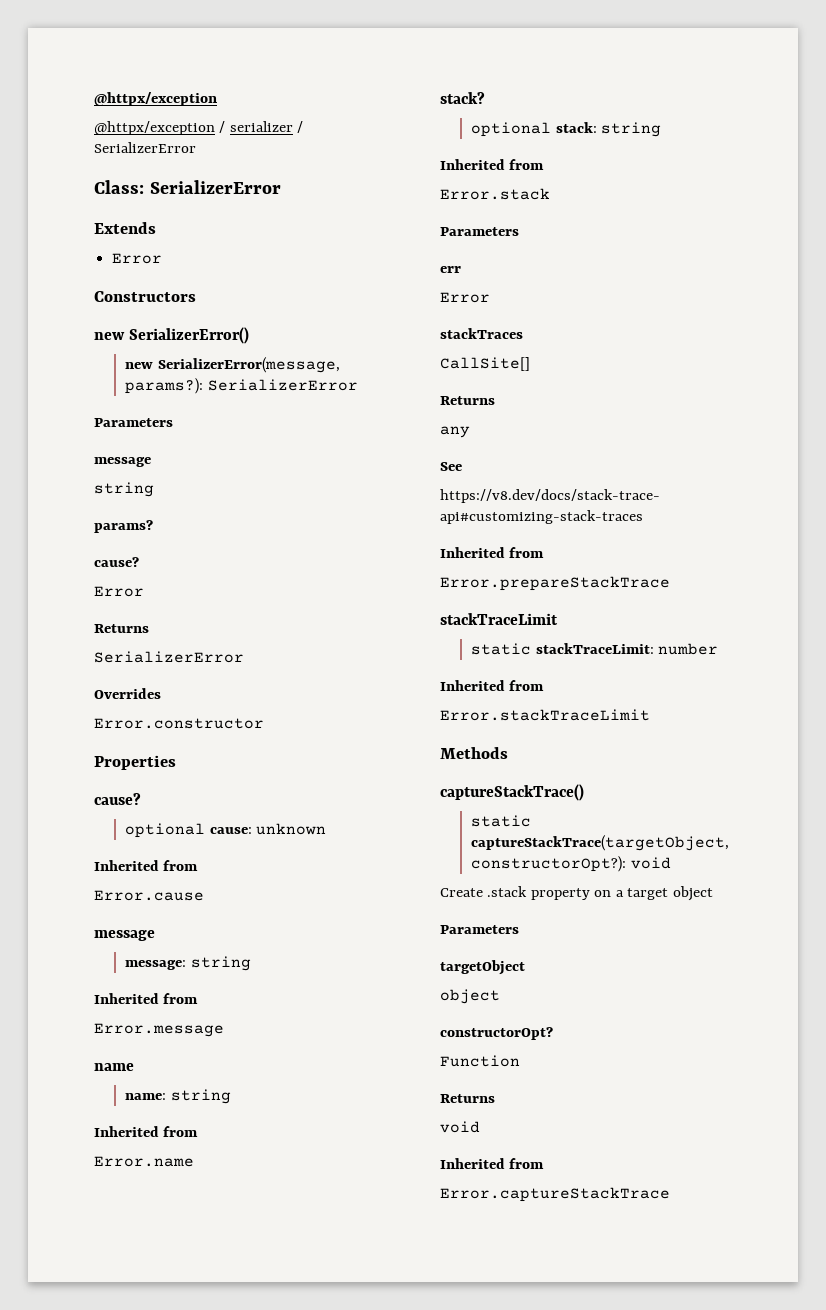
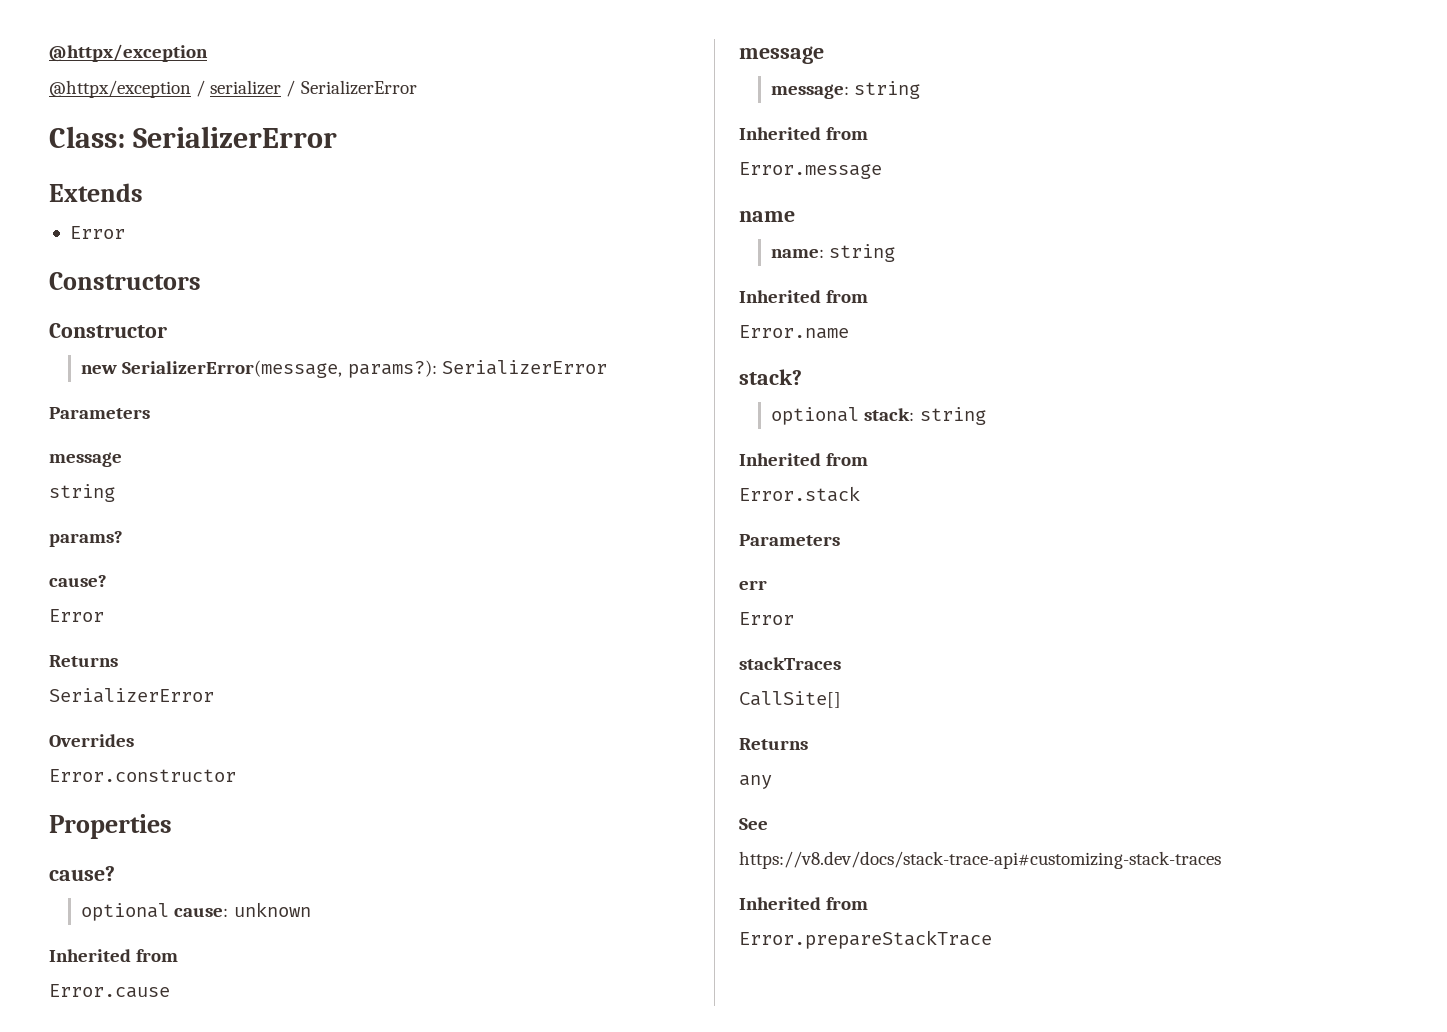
- new SerializerError()
+ Constructor
- stackTraceLimit
- static stackTraceLimit: number
- Inherited from
- Error.stackTraceLimit
- Methods
- captureStackTrace()
- static captureStackTrace(targetObject, constructorOpt?): void
- Create .stack property on a target object
- Parameters
- targetObject
- object
- constructorOpt?
- Function
- Returns
- void
- Inherited from
- Error.captureStackTrace

